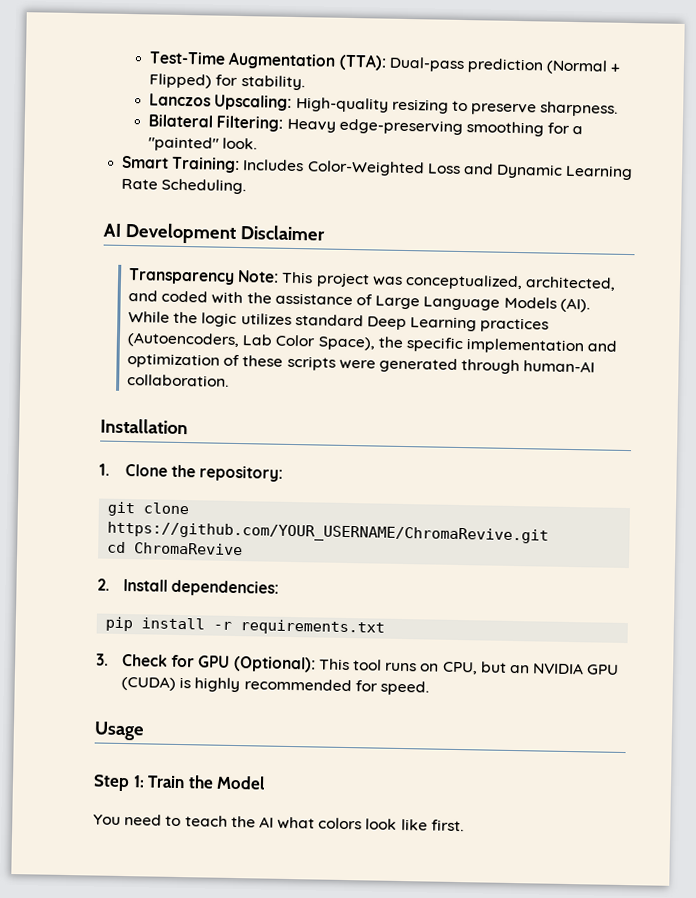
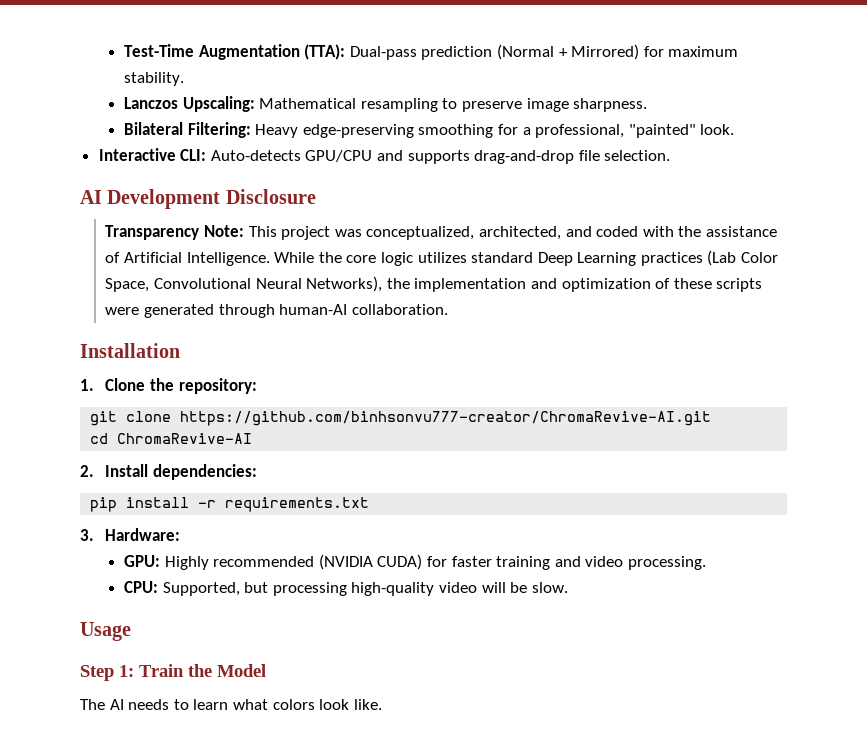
- Test-Time Augmentation (TTA): Dual-pass prediction (Normal + Flipped) for stability.
+ Test-Time Augmentation (TTA): Dual-pass prediction (Normal + Mirrored) for maximum stability.
- Lanczos Upscaling: High-quality resizing to preserve sharpness.
+ Lanczos Upscaling: Mathematical resampling to preserve image sharpness.
- Bilateral Filtering: Heavy edge-preserving smoothing for a "painted" look.
+ Bilateral Filtering: Heavy edge-preserving smoothing for a professional, "painted" look.
- Smart Training: Includes Color-Weighted Loss and Dynamic Learning Rate Scheduling.
+ Interactive CLI: Auto-detects GPU/CPU and supports drag-and-drop file selection.
- AI Development Disclaimer
+ AI Development Disclosure
- Transparency Note: This project was conceptualized, architected, and coded with the assistance of Large Language Models (AI). While the logic utilizes standard Deep Learning practices (Autoencoders, Lab Color Space), the specific implementation and optimization of these scripts were generated through human-AI collaboration.
+ Transparency Note: This project was conceptualized, architected, and coded with the assistance of Artificial Intelligence. While the core logic utilizes standard Deep Learning practices (Lab Color Space, Convolutional Neural Networks), the implementation and optimization of these scripts were generated through human-AI collaboration.
- git clone https://github.com/YOUR_USERNAME/ChromaRevive.git
+ git clone https://github.com/binhsonvu777-creator/ChromaRevive-AI.git
- cd ChromaRevive
+ cd ChromaRevive-AI
- 3. Check for GPU (Optional): This tool runs on CPU, but an NVIDIA GPU (CUDA) is highly recommended for speed.
+ 3. Hardware:
+ GPU: Highly recommended (NVIDIA CUDA) for faster training and video processing.
+ CPU: Supported, but processing high-quality video will be slow.
- You need to teach the AI what colors look like first.
+ The AI needs to learn what colors look like.

